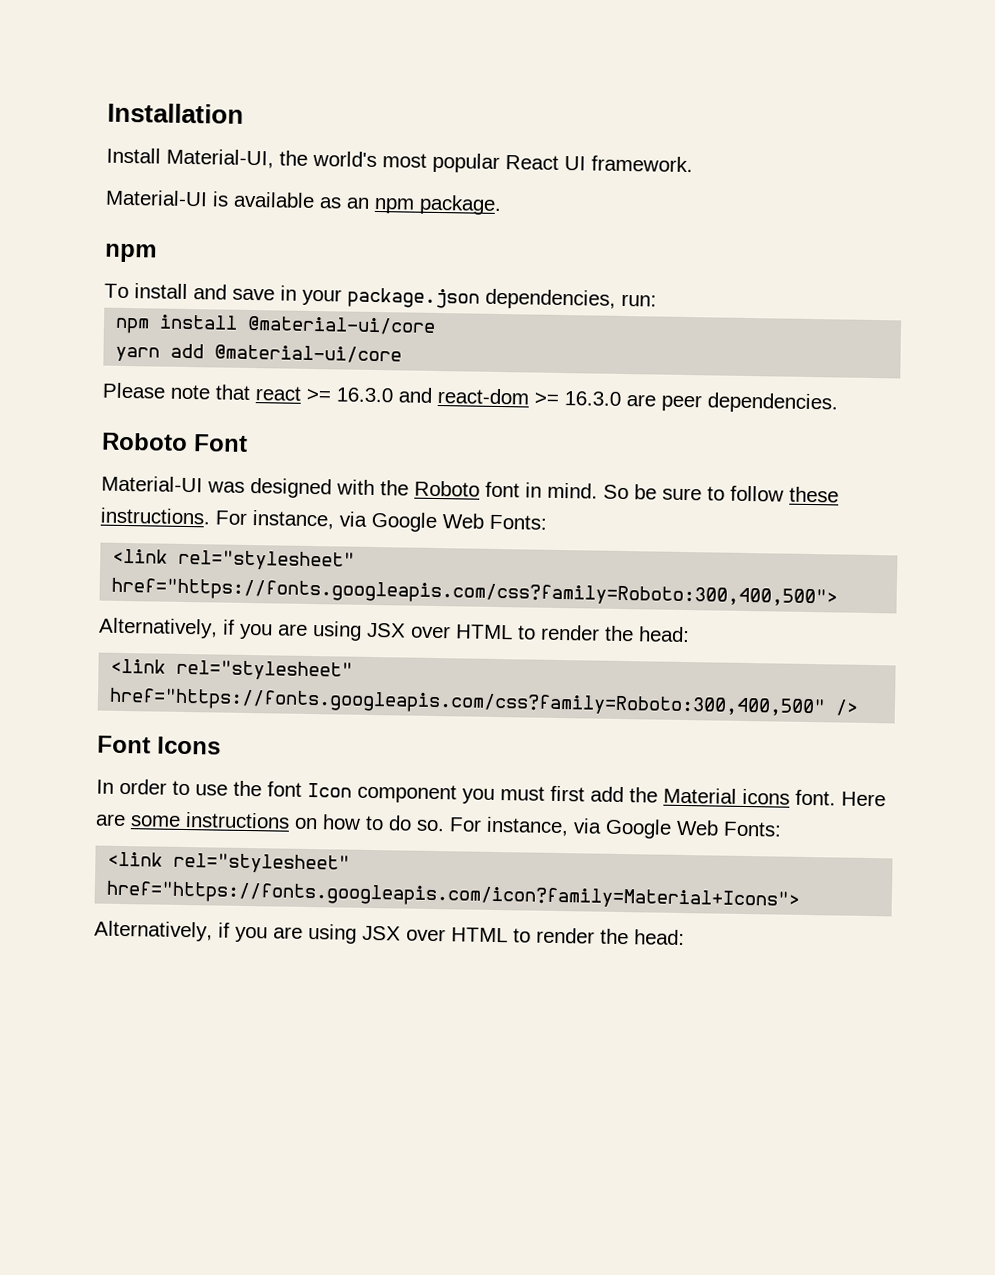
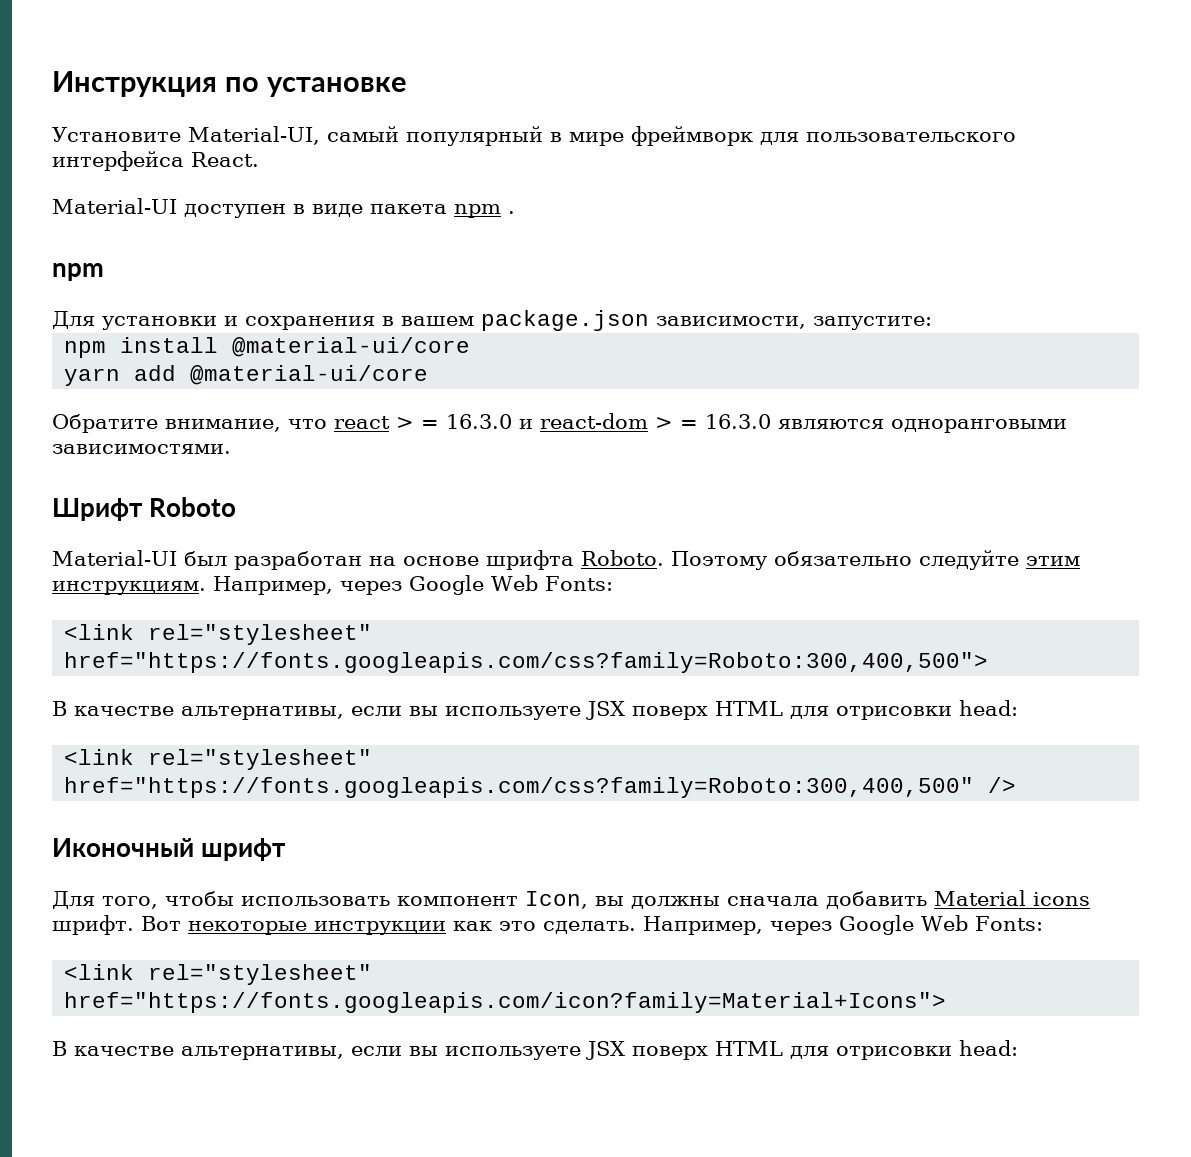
- Installation
- Install Material-UI, the world's most popular React UI framework.
- Material-UI is available as an npm package.
+ Инструкция по установке
+ Установите Material-UI, самый популярный в мире фреймворк для пользовательского интерфейса React.
+ Material-UI доступен в виде пакета npm .
  npm
- To install and save in your package.json dependencies, run:
+ Для установки и сохранения в вашем package.json зависимости, запустите:
- Please note that react >= 16.3.0 and react-dom >= 16.3.0 are peer dependencies.
- Roboto Font
- Material-UI was designed with the Roboto font in mind. So be sure to follow these instructions. For instance, via Google Web Fonts:
+ Обратите внимание, что react > = 16.3.0 и react-dom > = 16.3.0 являются одноранговыми зависимостями.
+ Шрифт Roboto
+ Material-UI был разработан на основе шрифта Roboto. Поэтому обязательно следуйте этим инструкциям. Например, через Google Web Fonts:
  <link rel="stylesheet" href="https://fonts.googleapis.com/css?family=Roboto:300,400,500">
- Alternatively, if you are using JSX over HTML to render the head:
+ В качестве альтернативы, если вы используете JSX поверх HTML для отрисовки head:
- Font Icons
- In order to use the font Icon component you must first add the Material icons font. Here are some instructions on how to do so. For instance, via Google Web Fonts:
+ Иконочный шрифт
+ Для того, чтобы использовать компонент Icon, вы должны сначала добавить Material icons шрифт. Вот некоторые инструкции как это сделать. Например, через Google Web Fonts:
  <link rel="stylesheet" href="https://fonts.googleapis.com/icon?family=Material+Icons">
- Alternatively, if you are using JSX over HTML to render the head:
+ В качестве альтернативы, если вы используете JSX поверх HTML для отрисовки head:

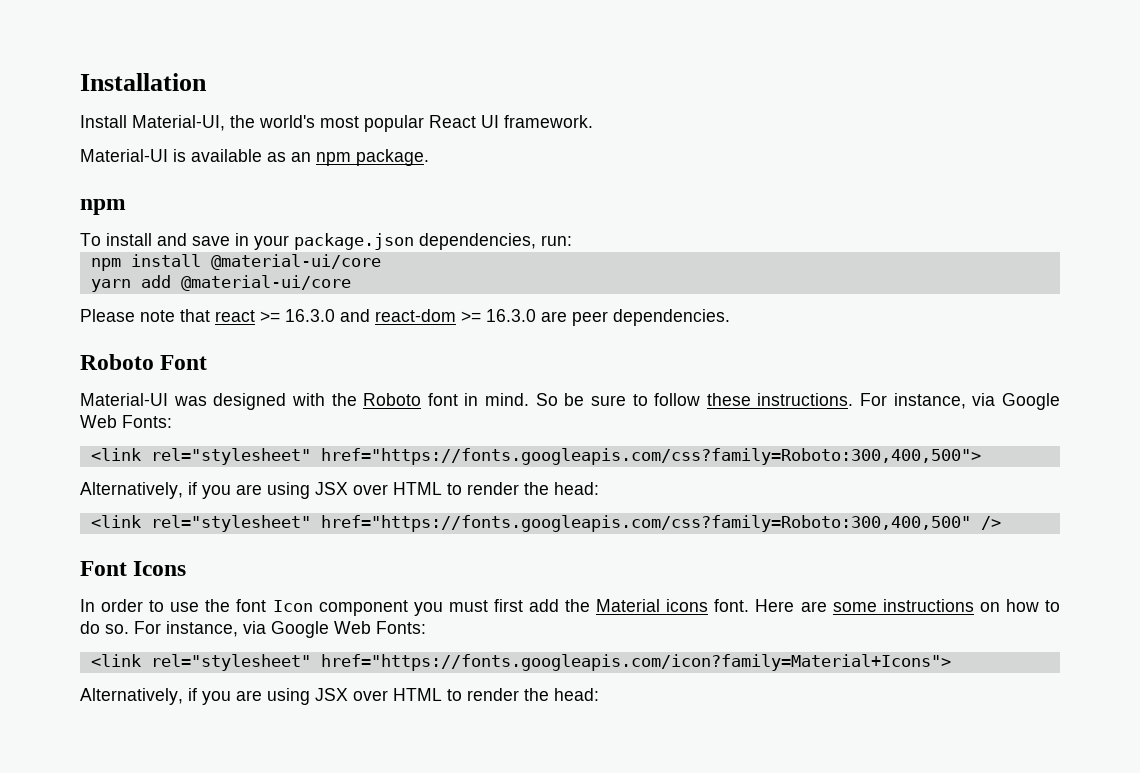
- Инструкция по установке
- Установите Material-UI, самый популярный в мире фреймворк для пользовательского интерфейса React.
- Material-UI доступен в виде пакета npm .
+ Installation
+ Install Material-UI, the world's most popular React UI framework.
+ Material-UI is available as an npm package.
  npm
- Для установки и сохранения в вашем package.json зависимости, запустите:
+ To install and save in your package.json dependencies, run:
- Обратите внимание, что react > = 16.3.0 и react-dom > = 16.3.0 являются одноранговыми зависимостями.
- Шрифт Roboto
- Material-UI был разработан на основе шрифта Roboto. Поэтому обязательно следуйте этим инструкциям. Например, через Google Web Fonts:
+ Please note that react >= 16.3.0 and react-dom >= 16.3.0 are peer dependencies.
+ Roboto Font
+ Material-UI was designed with the Roboto font in mind. So be sure to follow these instructions. For instance, via Google Web Fonts:
  <link rel="stylesheet" href="https://fonts.googleapis.com/css?family=Roboto:300,400,500">
- В качестве альтернативы, если вы используете JSX поверх HTML для отрисовки head:
+ Alternatively, if you are using JSX over HTML to render the head:
- Иконочный шрифт
- Для того, чтобы использовать компонент Icon, вы должны сначала добавить Material icons шрифт. Вот некоторые инструкции как это сделать. Например, через Google Web Fonts:
+ Font Icons
+ In order to use the font Icon component you must first add the Material icons font. Here are some instructions on how to do so. For instance, via Google Web Fonts:
  <link rel="stylesheet" href="https://fonts.googleapis.com/icon?family=Material+Icons">
- В качестве альтернативы, если вы используете JSX поверх HTML для отрисовки head:
+ Alternatively, if you are using JSX over HTML to render the head:

